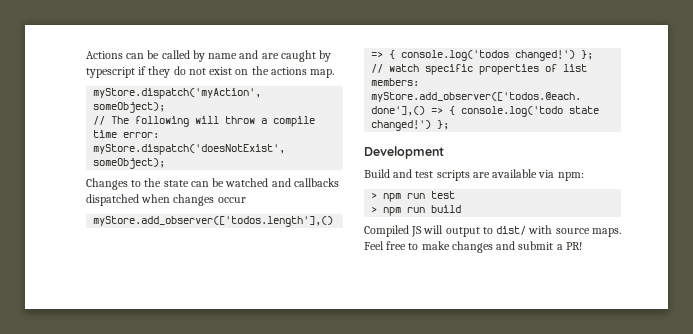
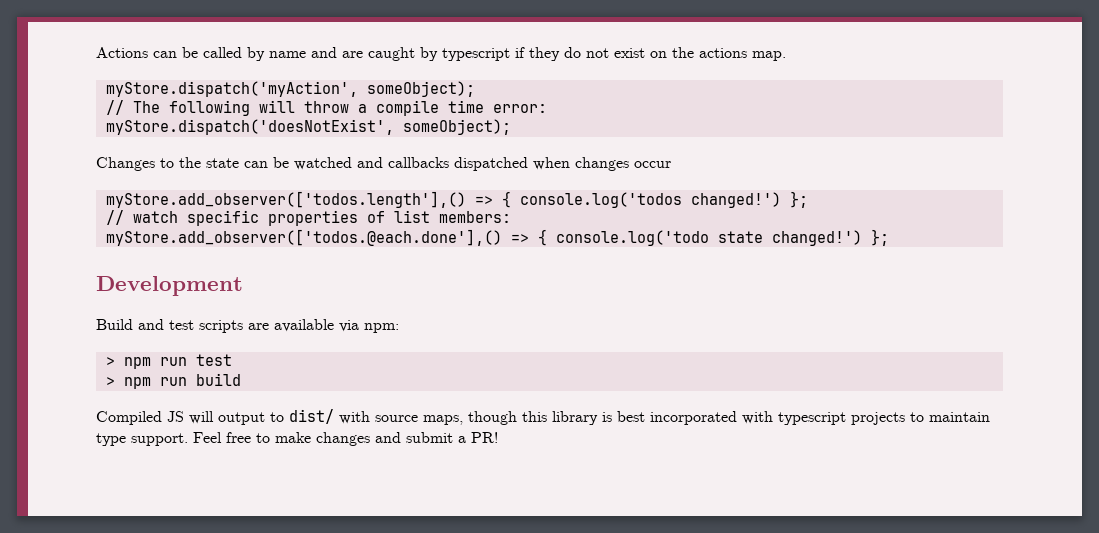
- Compiled JS will output to dist/ with source maps.
+ Compiled JS will output to dist/ with source maps, though this library is best incorporated with typescript projects to maintain type support.

